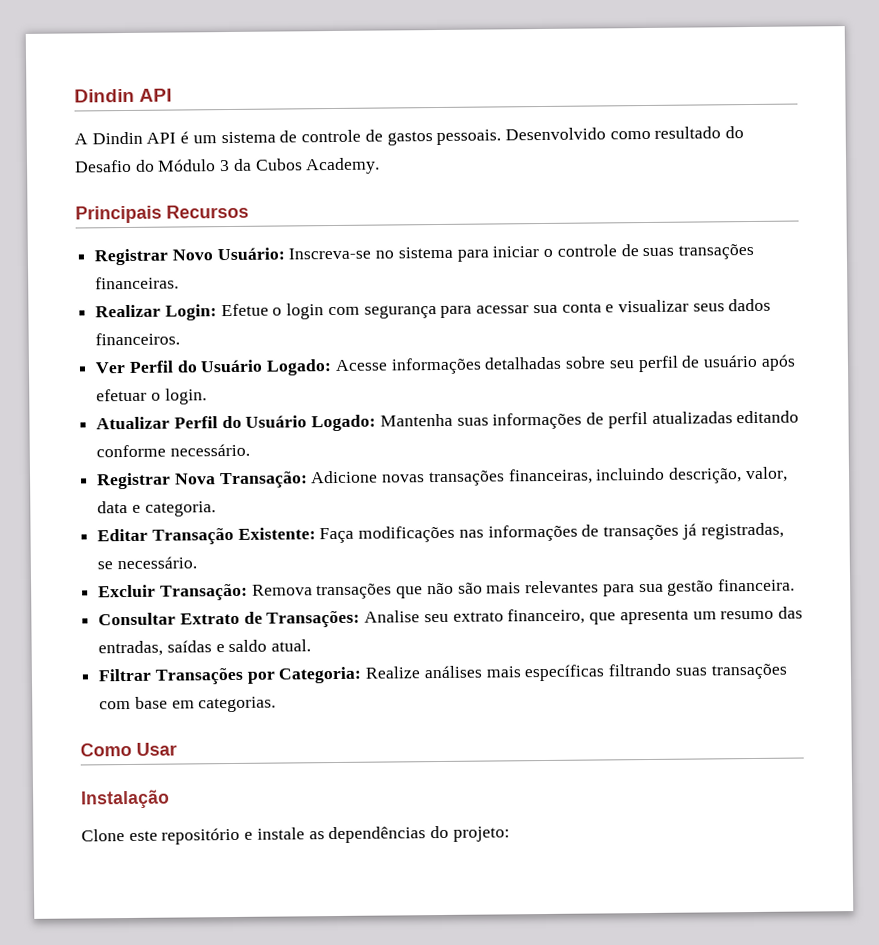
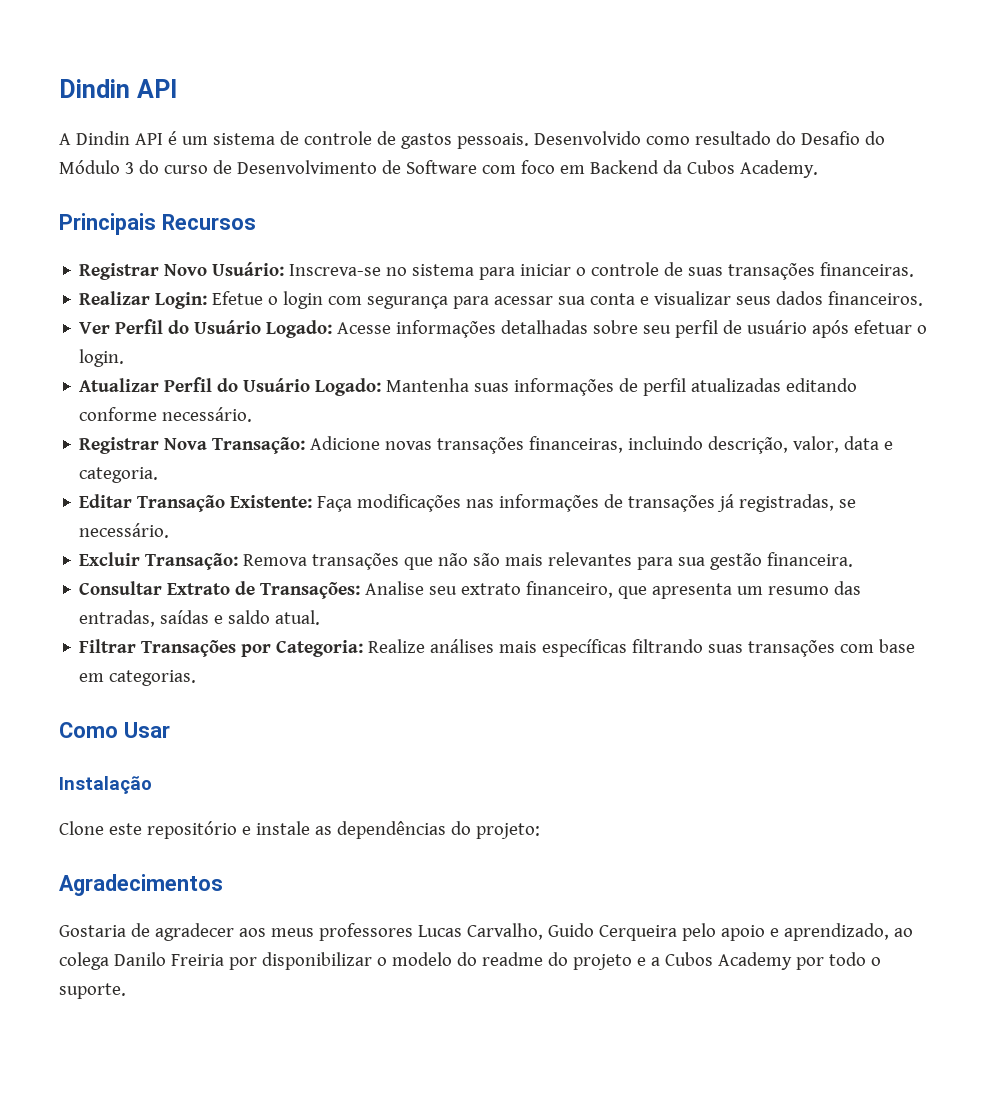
- Desenvolvido como resultado do Desafio do Módulo 3 da Cubos Academy.
+ Desenvolvido como resultado do Desafio do Módulo 3 do curso de Desenvolvimento de Software com foco em Backend da Cubos Academy.
+ Agradecimentos
+ Gostaria de agradecer aos meus professores Lucas Carvalho, Guido Cerqueira pelo apoio e aprendizado, ao colega Danilo Freiria por disponibilizar o modelo do readme do projeto e a Cubos Academy por todo o suporte.

